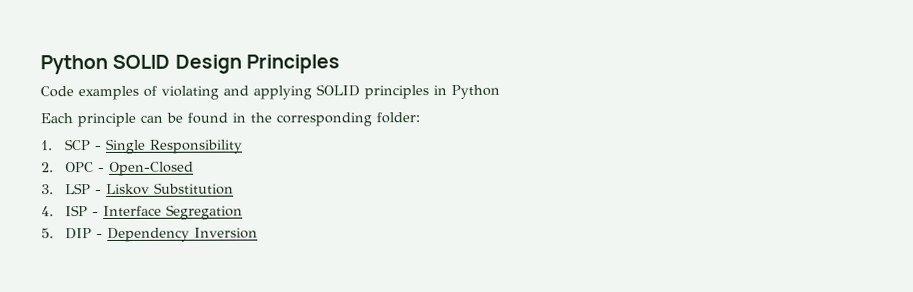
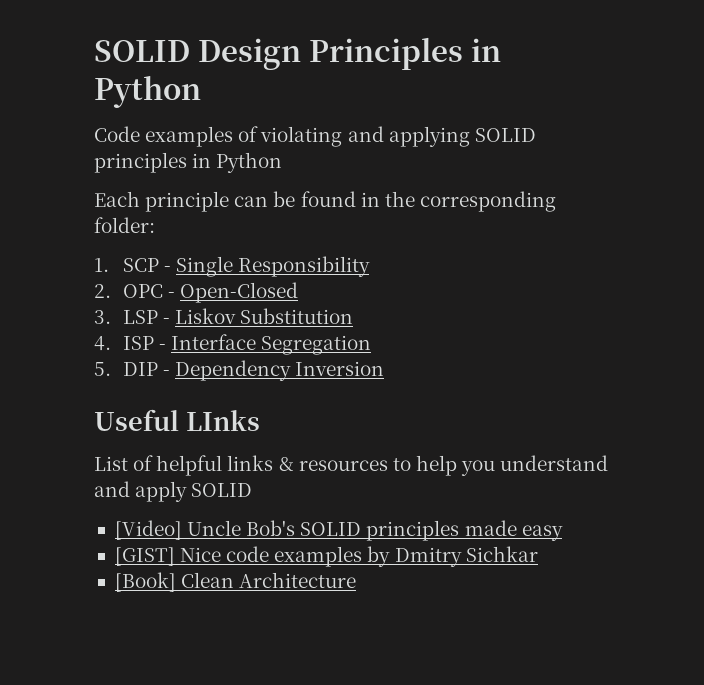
- Python SOLID Design Principles
+ SOLID Design Principles in Python
+ Useful LInks
+ List of helpful links & resources to help you understand and apply SOLID
+ [Video] Uncle Bob's SOLID principles made easy
+ [GIST] Nice code examples by Dmitry Sichkar
+ [Book] Clean Architecture

